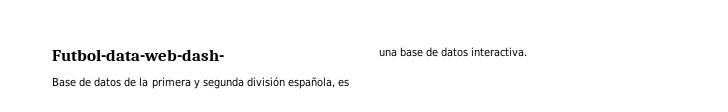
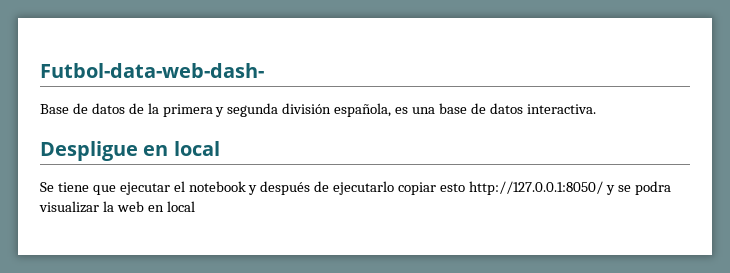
+ Despligue en local
+ Se tiene que ejecutar el notebook y después de ejecutarlo copiar esto http://127.0.0.1:8050/ y se podra visualizar la web en local

